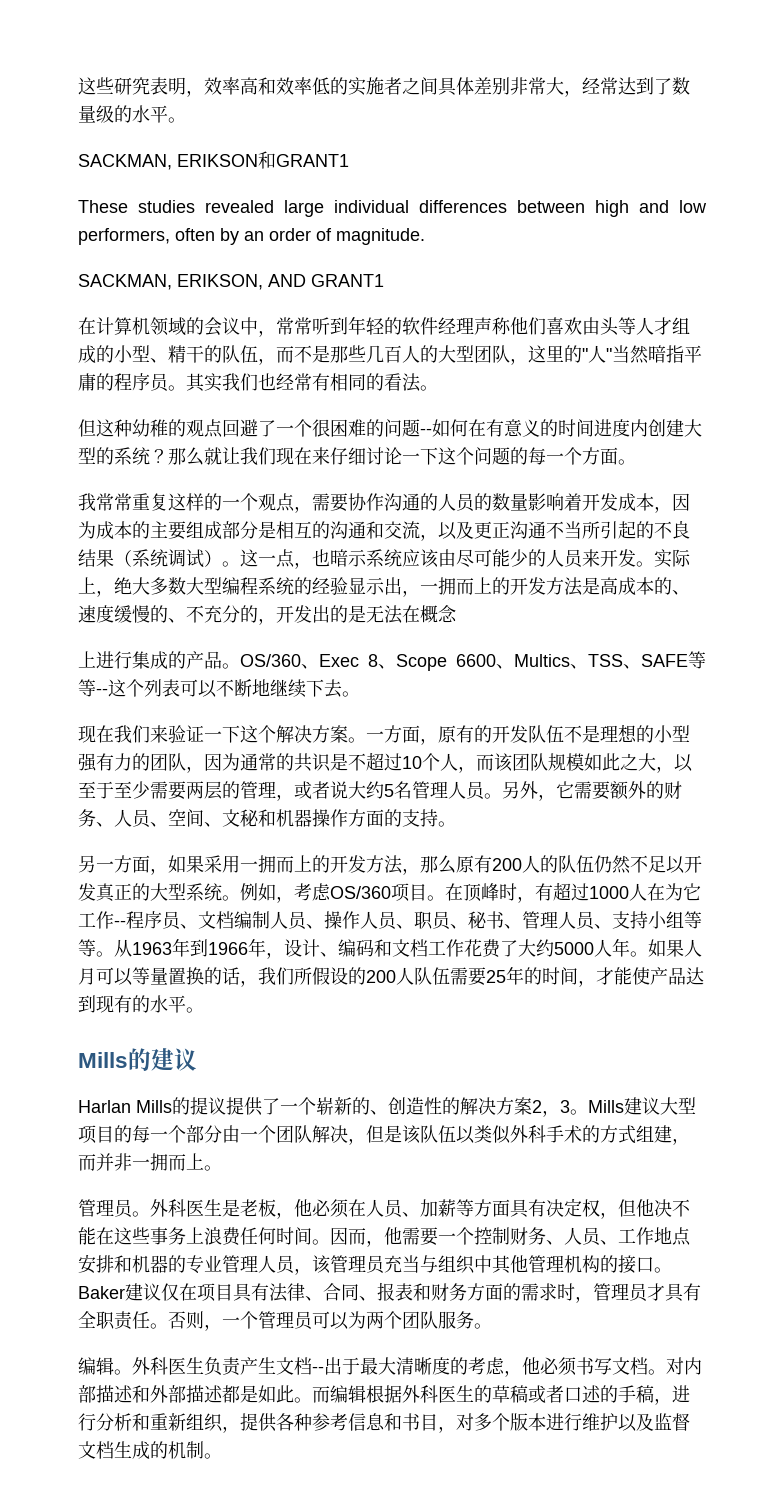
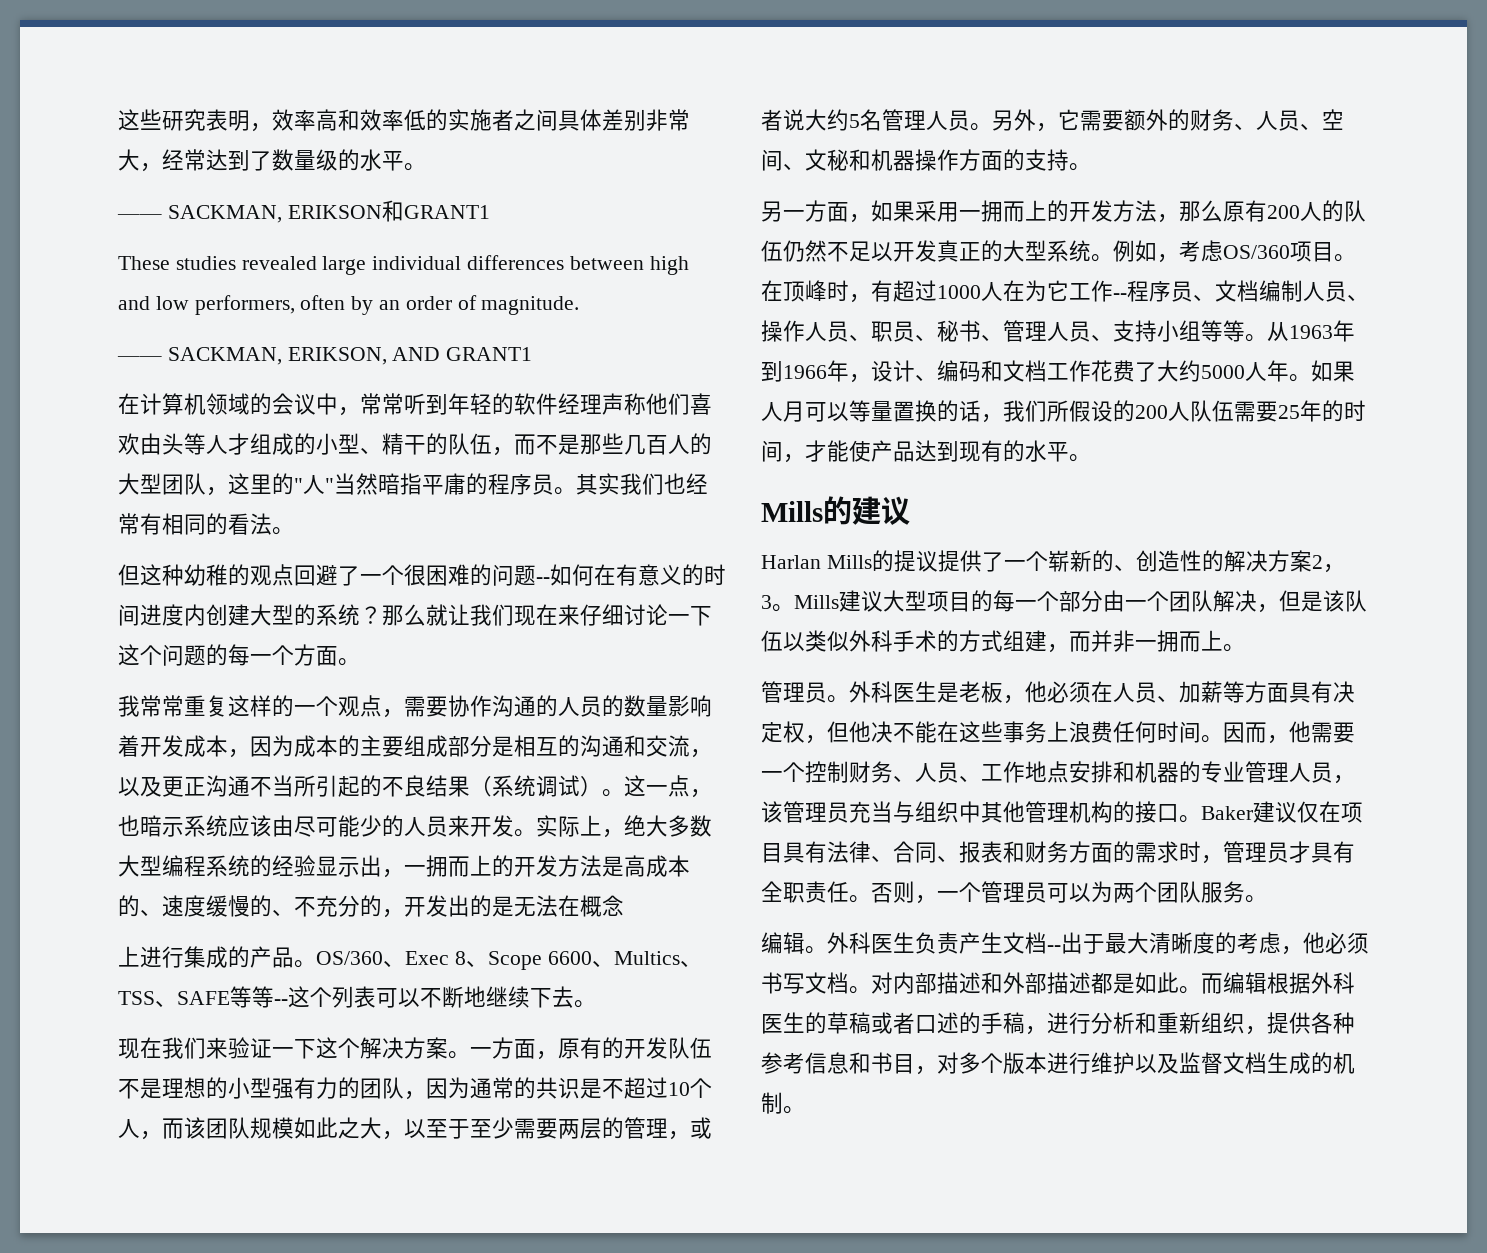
- SACKMAN, ERIKSON和GRANT1
+ —— SACKMAN, ERIKSON和GRANT1
- SACKMAN, ERIKSON, AND GRANT1
+ —— SACKMAN, ERIKSON, AND GRANT1

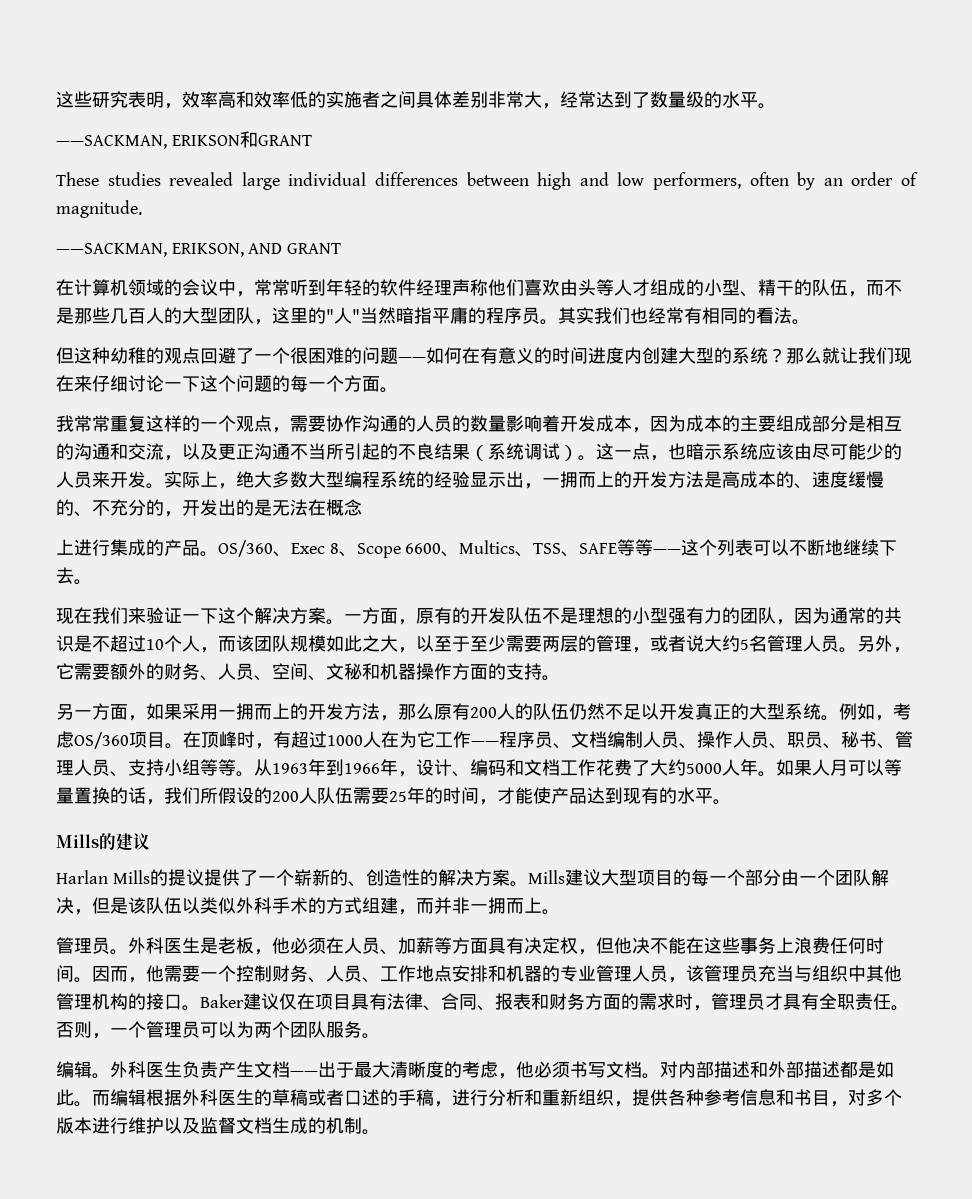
- —— SACKMAN, ERIKSON和GRANT1
+ ——SACKMAN, ERIKSON和GRANT
- —— SACKMAN, ERIKSON, AND GRANT1
+ ——SACKMAN, ERIKSON, AND GRANT
- 但这种幼稚的观点回避了一个很困难的问题--如何在有意义的时间进度内创建大型的系统？
+ 但这种幼稚的观点回避了一个很困难的问题——如何在有意义的时间进度内创建大型的系统？
- OS/360、Exec 8、Scope 6600、Multics、TSS、SAFE等等--这个列表可以不断地继续下去。
+ OS/360、Exec 8、Scope 6600、Multics、TSS、SAFE等等——这个列表可以不断地继续下去。
- 在顶峰时，有超过1000人在为它工作--程序员、文档编制人员、操作人员、职员、秘书、管理人员、支持小组等等。
+ 在顶峰时，有超过1000人在为它工作——程序员、文档编制人员、操作人员、职员、秘书、管理人员、支持小组等等。
- Harlan Mills的提议提供了一个崭新的、创造性的解决方案2，3。
+ Harlan Mills的提议提供了一个崭新的、创造性的解决方案。
- 外科医生负责产生文档--出于最大清晰度的考虑，他必须书写文档。
+ 外科医生负责产生文档——出于最大清晰度的考虑，他必须书写文档。

